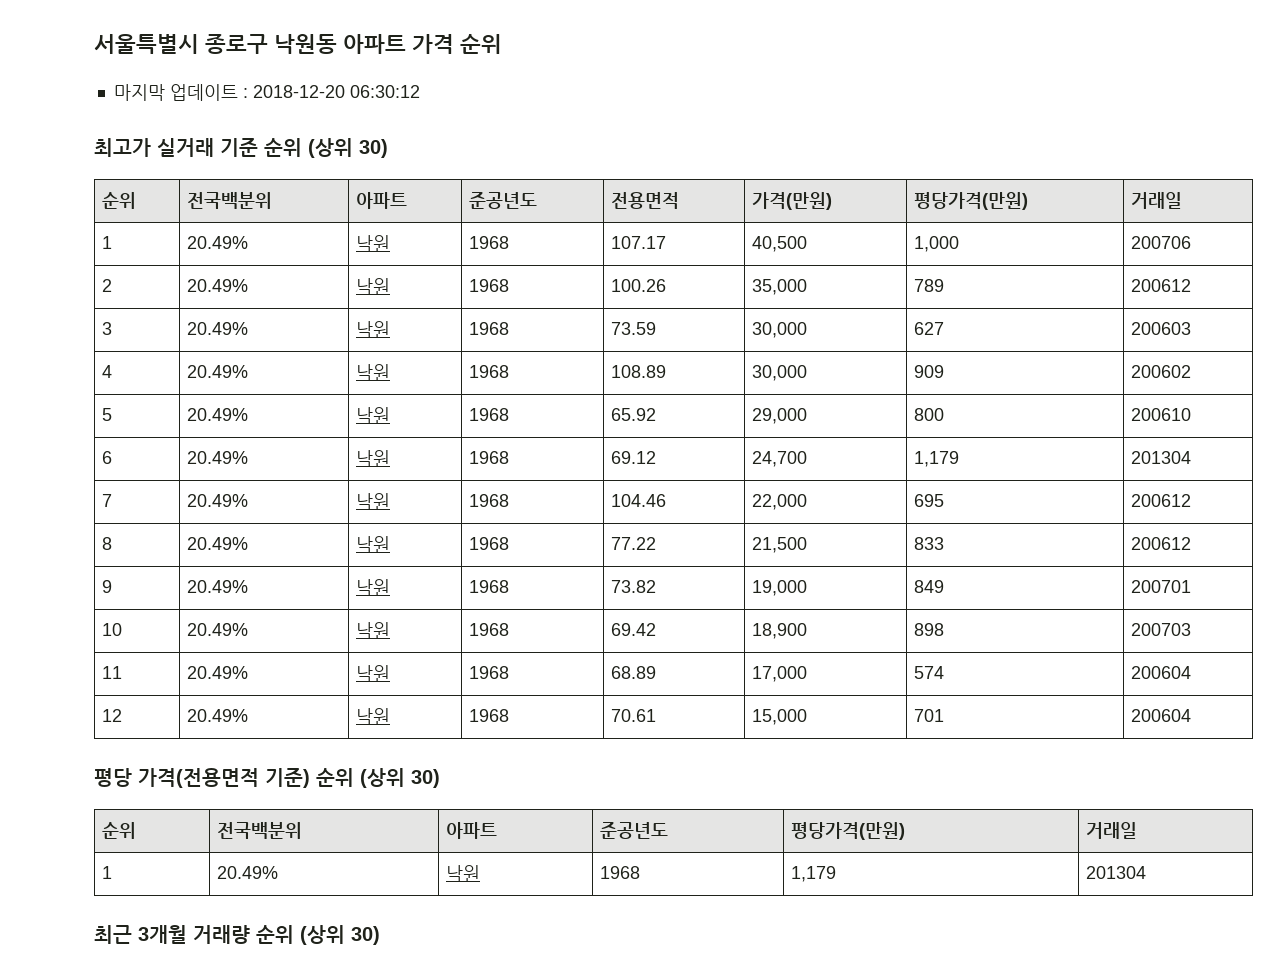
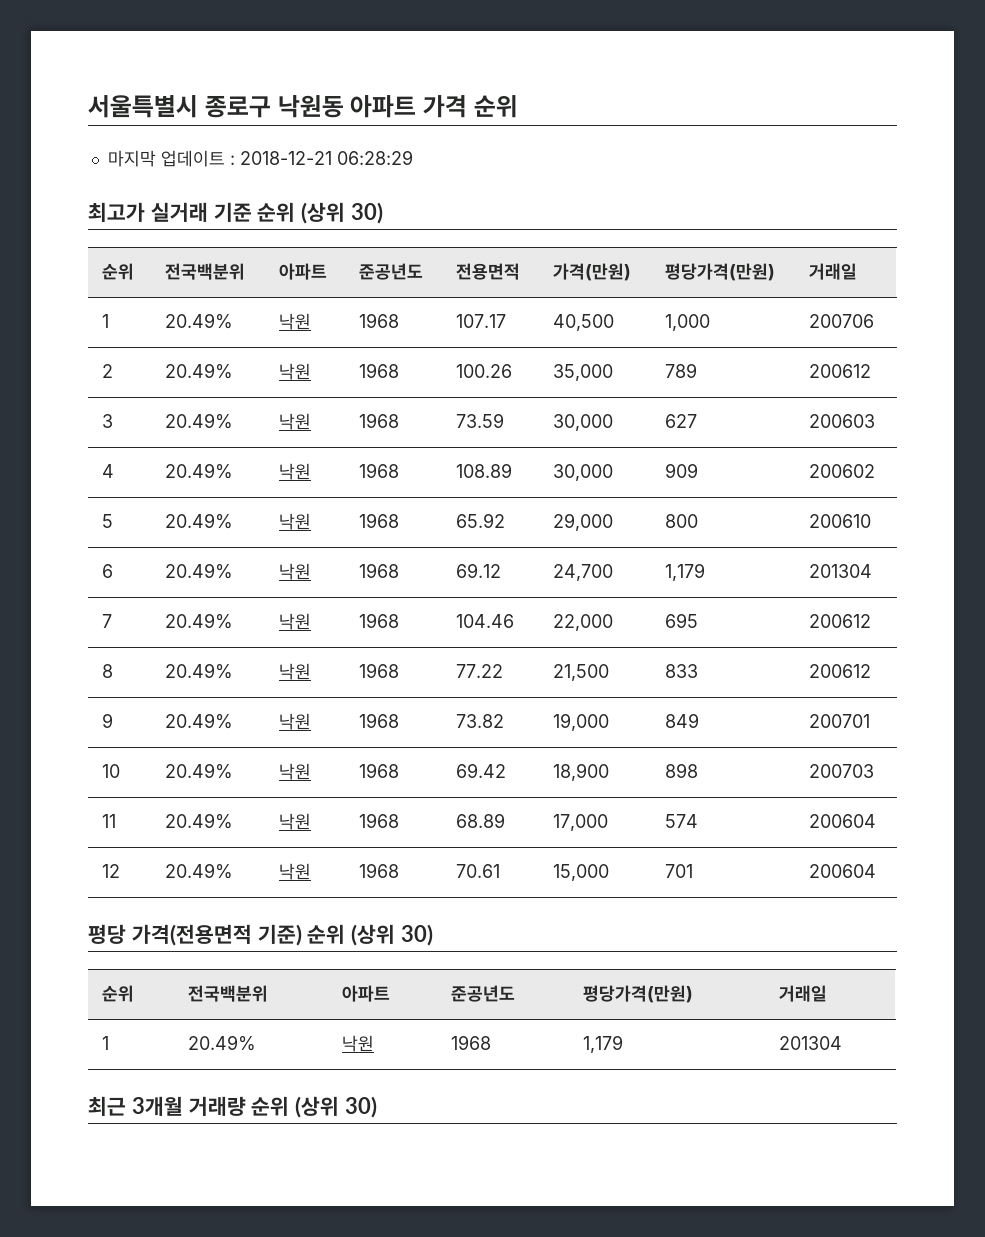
- 마지막 업데이트 : 2018-12-20 06:30:12
+ 마지막 업데이트 : 2018-12-21 06:28:29

